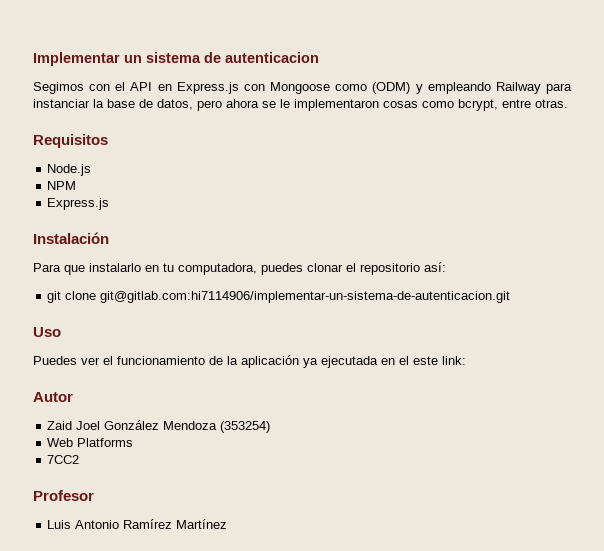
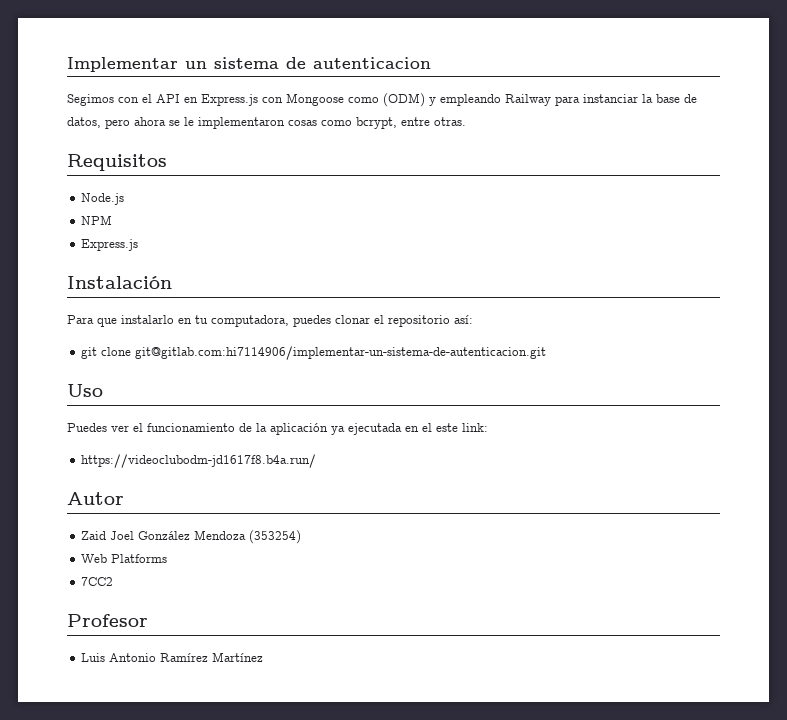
+ https://videoclubodm-jd1617f8.b4a.run/

